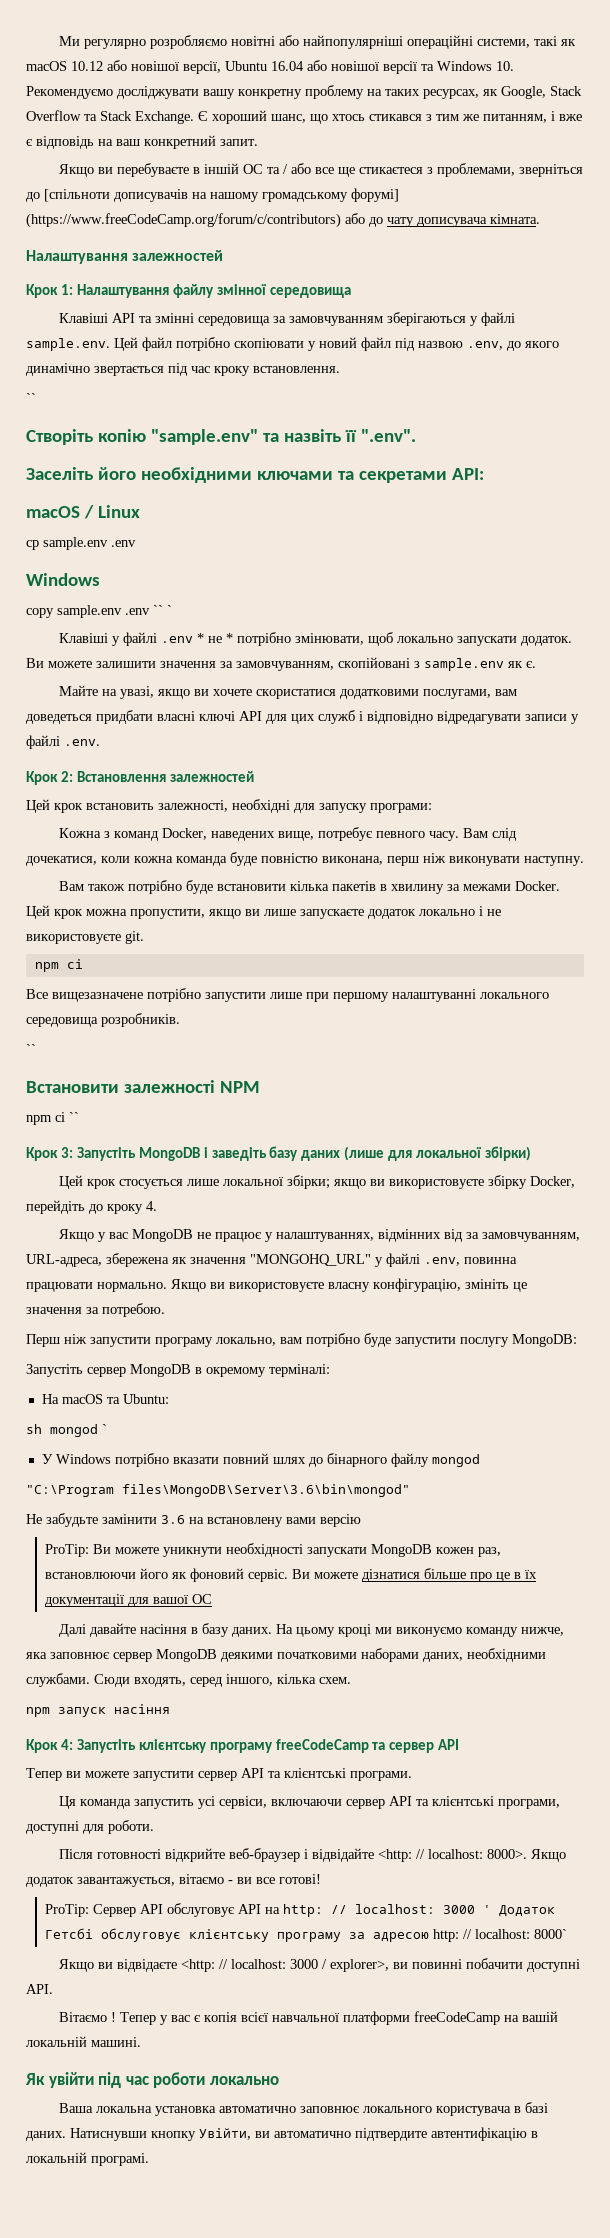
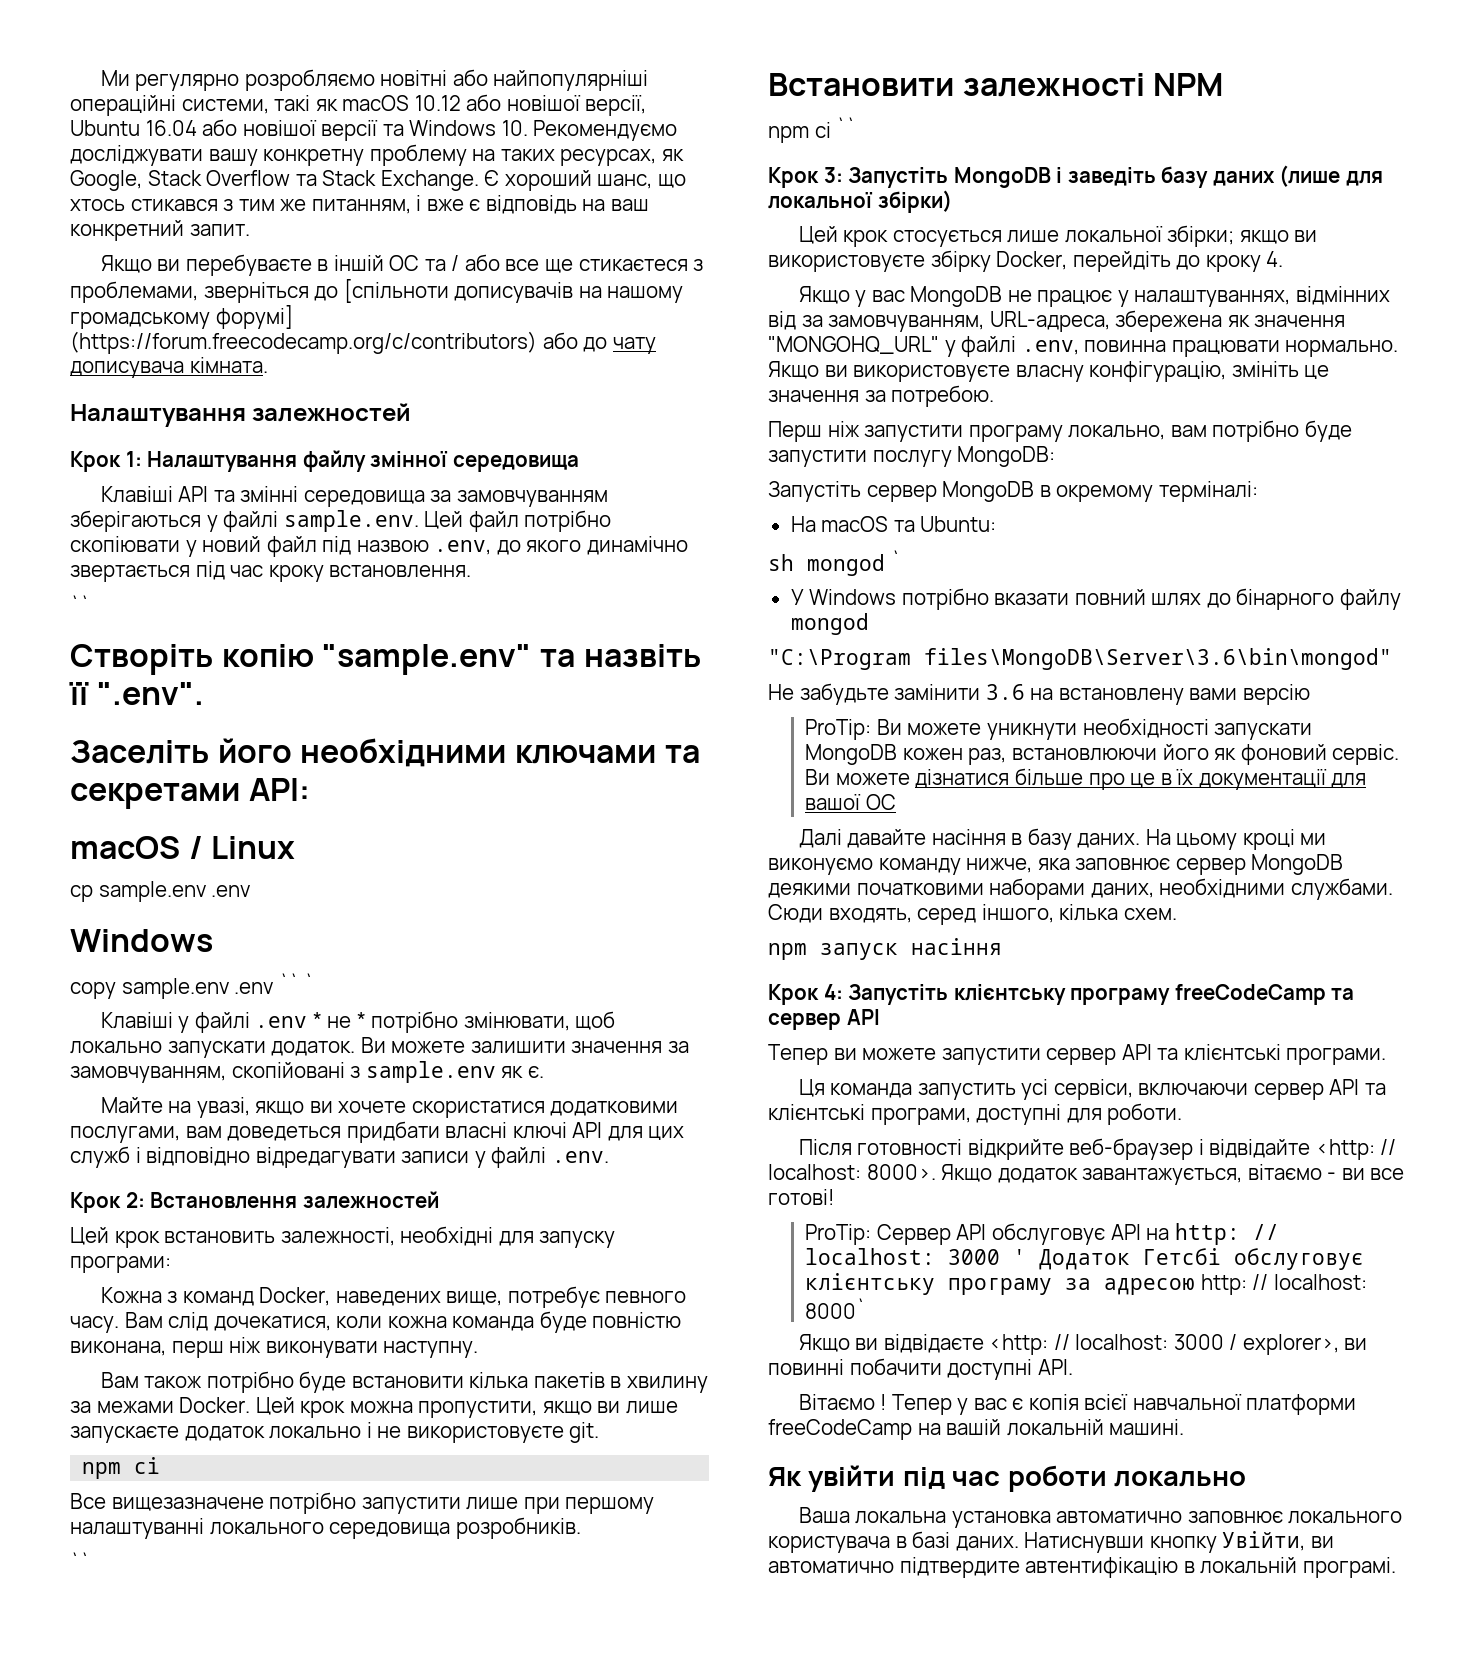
- Якщо ви перебуваєте в іншій ОС та / або все ще стикаєтеся з проблемами, зверніться до [спільноти дописувачів на нашому громадському форумі] (https://www.freeCodeCamp.org/forum/c/contributors) або до чату дописувача кімната.
+ Якщо ви перебуваєте в іншій ОС та / або все ще стикаєтеся з проблемами, зверніться до [спільноти дописувачів на нашому громадському форумі] (https://forum.freecodecamp.org/c/contributors) або до чату дописувача кімната.

